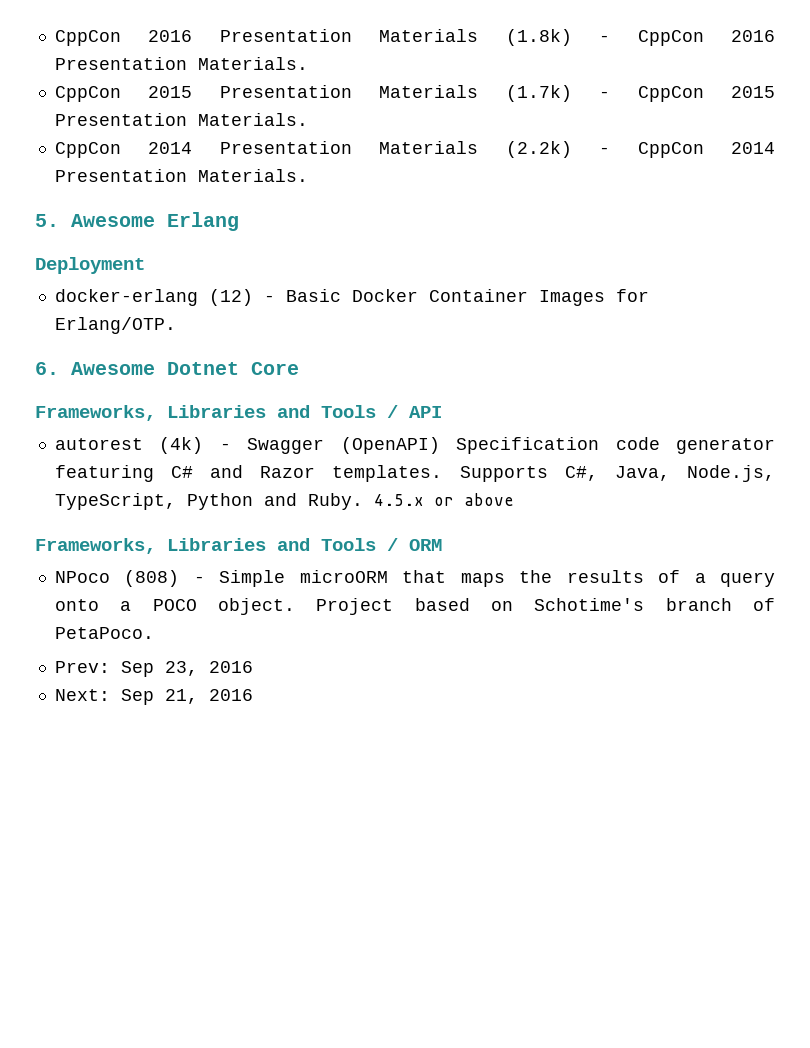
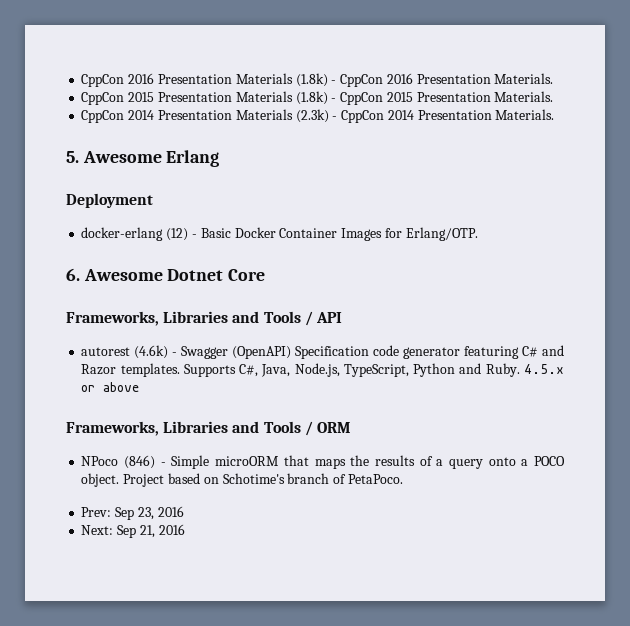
- CppCon 2015 Presentation Materials (1.7k) - CppCon 2015 Presentation Materials.
+ CppCon 2015 Presentation Materials (1.8k) - CppCon 2015 Presentation Materials.
- CppCon 2014 Presentation Materials (2.2k) - CppCon 2014 Presentation Materials.
+ CppCon 2014 Presentation Materials (2.3k) - CppCon 2014 Presentation Materials.
- autorest (4k) - Swagger (OpenAPI) Specification code generator featuring C# and Razor templates.
+ autorest (4.6k) - Swagger (OpenAPI) Specification code generator featuring C# and Razor templates.
- NPoco (808) - Simple microORM that maps the results of a query onto a POCO object.
+ NPoco (846) - Simple microORM that maps the results of a query onto a POCO object.

